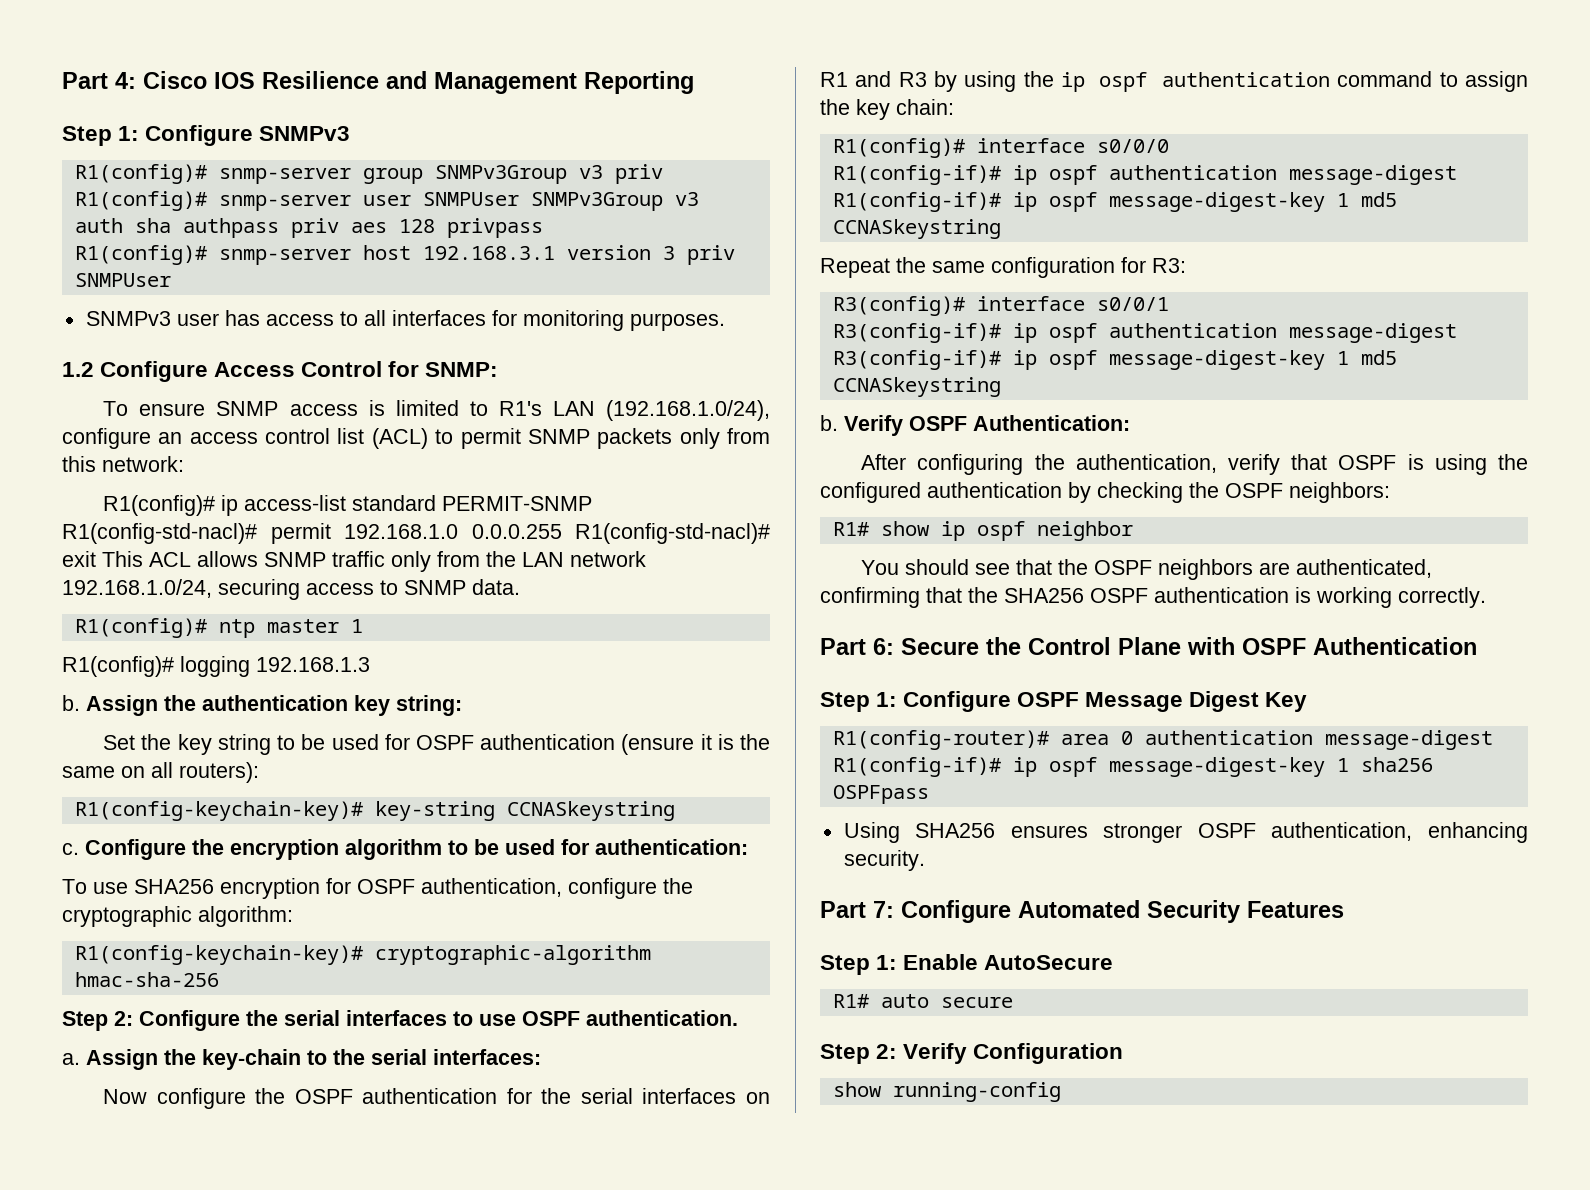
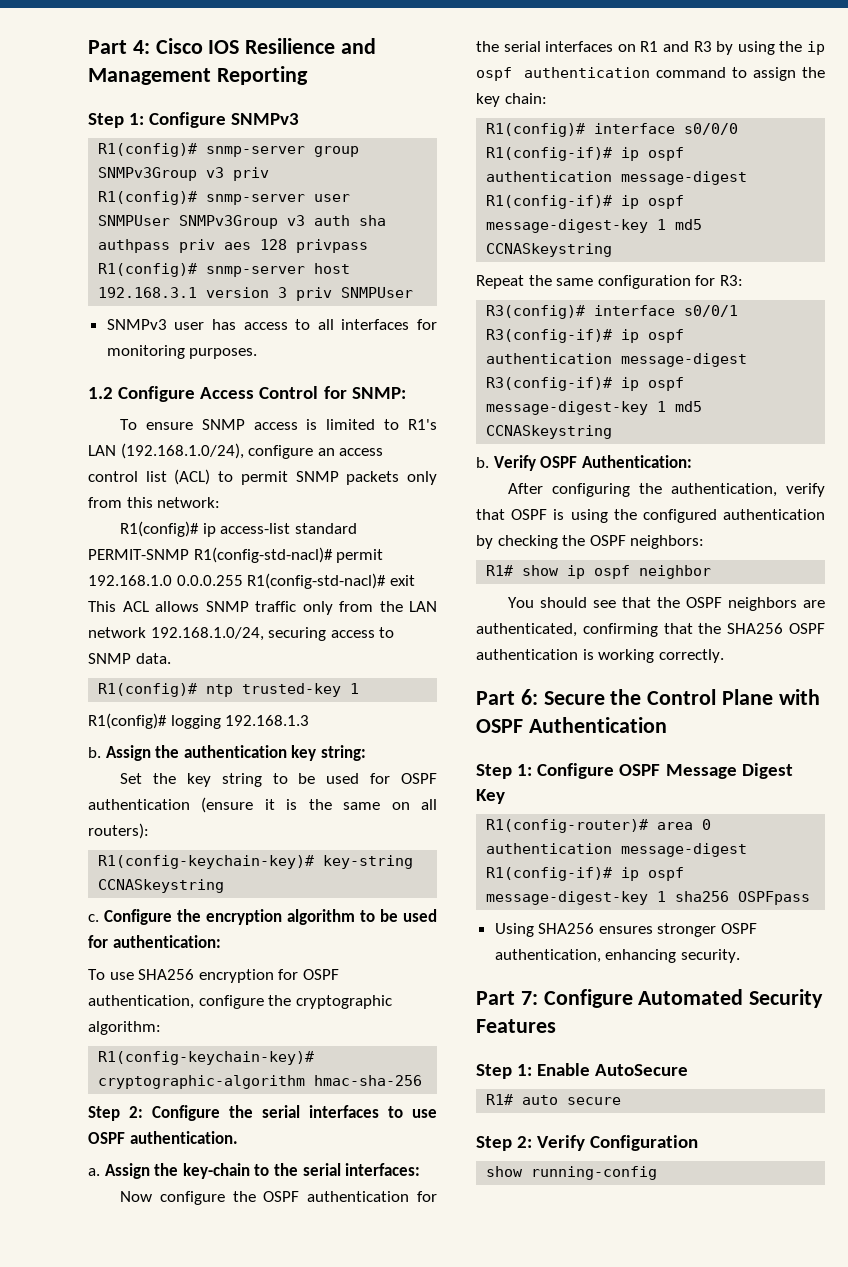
- R1(config)# ntp master 1
+ R1(config)# ntp trusted-key 1

